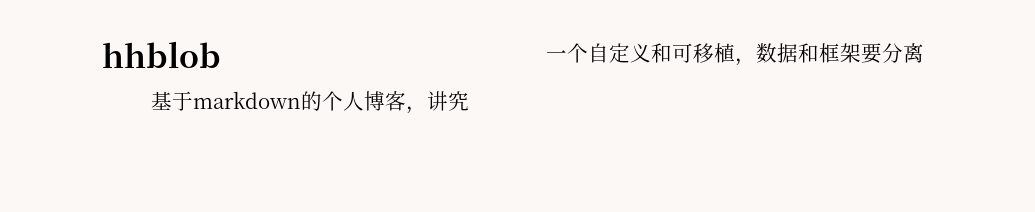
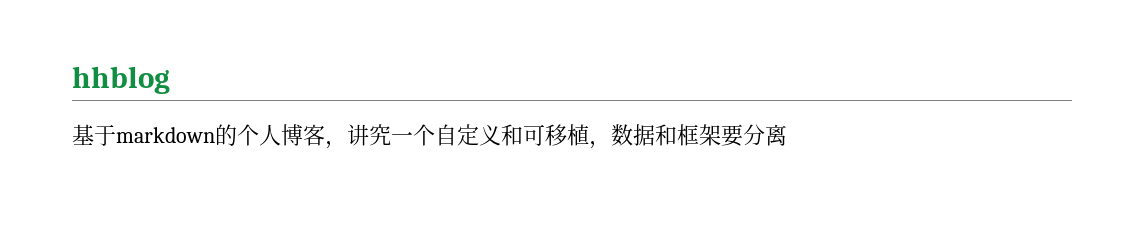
- hhblob
+ hhblog

